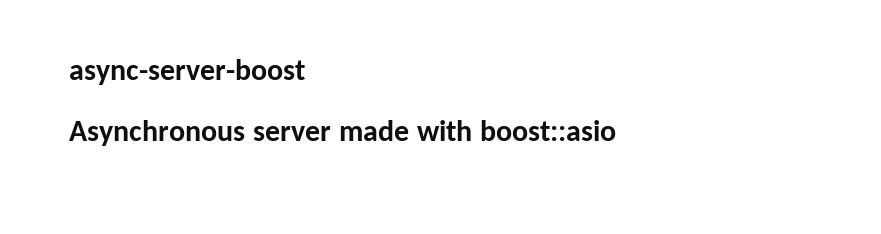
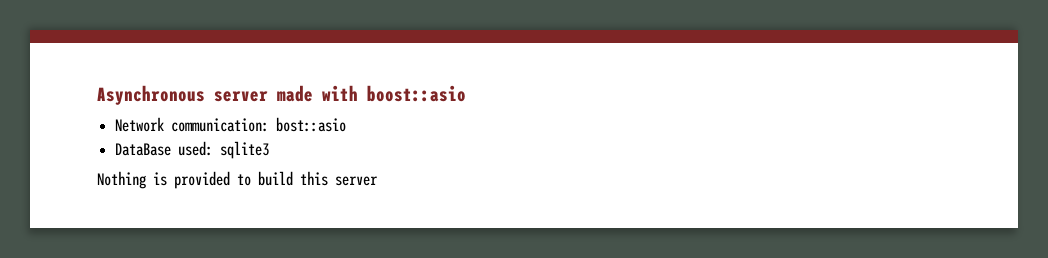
- async-server-boost
+ Network communication: bost::asio
+ DataBase used: sqlite3
+ Nothing is provided to build this server

